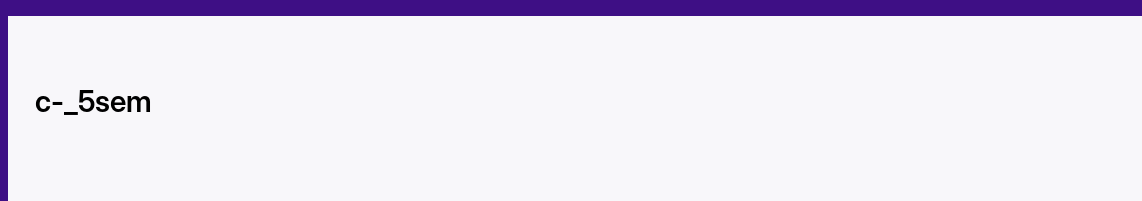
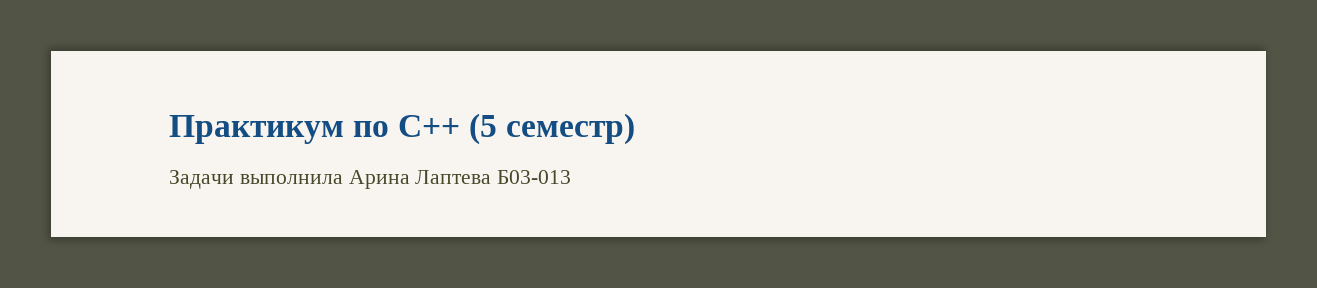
- c-_5sem
+ Практикум по C++ (5 семестр)
+ Задачи выполнила Арина Лаптева Б03-013

